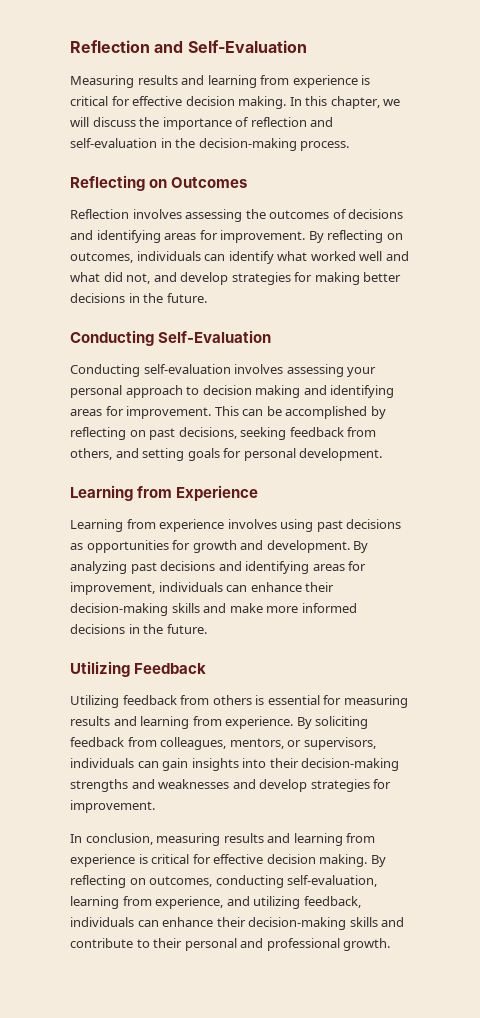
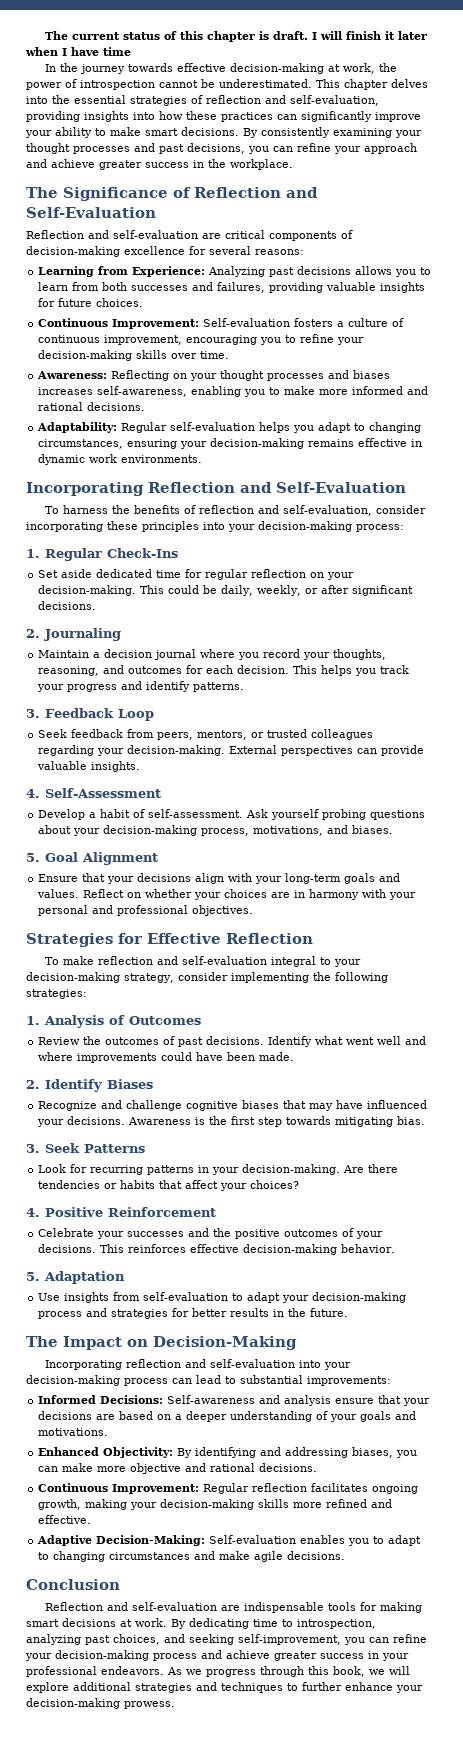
- Reflection and Self-Evaluation
- Measuring results and learning from experience is critical for effective decision making. In this chapter, we will discuss the importance of reflection and self-evaluation in the decision-making process.
- Reflecting on Outcomes
- Reflection involves assessing the outcomes of decisions and identifying areas for improvement. By reflecting on outcomes, individuals can identify what worked well and what did not, and develop strategies for making better decisions in the future.
- Conducting Self-Evaluation
- Conducting self-evaluation involves assessing your personal approach to decision making and identifying areas for improvement. This can be accomplished by reflecting on past decisions, seeking feedback from others, and setting goals for personal development.
- Learning from Experience
- Learning from experience involves using past decisions as opportunities for growth and development. By analyzing past decisions and identifying areas for improvement, individuals can enhance their decision-making skills and make more informed decisions in the future.
- Utilizing Feedback
- Utilizing feedback from others is essential for measuring results and learning from experience. By soliciting feedback from colleagues, mentors, or supervisors, individuals can gain insights into their decision-making strengths and weaknesses and develop strategies for improvement.
- In conclusion, measuring results and learning from experience is critical for effective decision making. By reflecting on outcomes, conducting self-evaluation, learning from experience, and utilizing feedback, individuals can enhance their decision-making skills and contribute to their personal and professional growth.
+ The current status of this chapter is draft. I will finish it later when I have time
+ In the journey towards effective decision-making at work, the power of introspection cannot be underestimated. This chapter delves into the essential strategies of reflection and self-evaluation, providing insights into how these practices can significantly improve your ability to make smart decisions. By consistently examining your thought processes and past decisions, you can refine your approach and achieve greater success in the workplace.
+ The Significance of Reflection and Self-Evaluation
+ Reflection and self-evaluation are critical components of decision-making excellence for several reasons:
+ Learning from Experience: Analyzing past decisions allows you to learn from both successes and failures, providing valuable insights for future choices.
+ Continuous Improvement: Self-evaluation fosters a culture of continuous improvement, encouraging you to refine your decision-making skills over time.
+ Awareness: Reflecting on your thought processes and biases increases self-awareness, enabling you to make more informed and rational decisions.
+ Adaptability: Regular self-evaluation helps you adapt to changing circumstances, ensuring your decision-making remains effective in dynamic work environments.
+ Incorporating Reflection and Self-Evaluation
+ To harness the benefits of reflection and self-evaluation, consider incorporating these principles into your decision-making process:
+ 1. Regular Check-Ins
+ Set aside dedicated time for regular reflection on your decision-making. This could be daily, weekly, or after significant decisions.
+ 2. Journaling
+ Maintain a decision journal where you record your thoughts, reasoning, and outcomes for each decision. This helps you track your progress and identify patterns.
+ 3. Feedback Loop
+ Seek feedback from peers, mentors, or trusted colleagues regarding your decision-making. External perspectives can provide valuable insights.
+ 4. Self-Assessment
+ Develop a habit of self-assessment. Ask yourself probing questions about your decision-making process, motivations, and biases.
+ 5. Goal Alignment
+ Ensure that your decisions align with your long-term goals and values. Reflect on whether your choices are in harmony with your personal and professional objectives.
+ Strategies for Effective Reflection
+ To make reflection and self-evaluation integral to your decision-making strategy, consider implementing the following strategies:
+ 1. Analysis of Outcomes
+ Review the outcomes of past decisions. Identify what went well and where improvements could have been made.
+ 2. Identify Biases
+ Recognize and challenge cognitive biases that may have influenced your decisions. Awareness is the first step towards mitigating bias.
+ 3. Seek Patterns
+ Look for recurring patterns in your decision-making. Are there tendencies or habits that affect your choices?
+ 4. Positive Reinforcement
+ Celebrate your successes and the positive outcomes of your decisions. This reinforces effective decision-making behavior.
+ 5. Adaptation
+ Use insights from self-evaluation to adapt your decision-making process and strategies for better results in the future.
+ The Impact on Decision-Making
+ Incorporating reflection and self-evaluation into your decision-making process can lead to substantial improvements:
+ Informed Decisions: Self-awareness and analysis ensure that your decisions are based on a deeper understanding of your goals and motivations.
+ Enhanced Objectivity: By identifying and addressing biases, you can make more objective and rational decisions.
+ Continuous Improvement: Regular reflection facilitates ongoing growth, making your decision-making skills more refined and effective.
+ Adaptive Decision-Making: Self-evaluation enables you to adapt to changing circumstances and make agile decisions.
+ Conclusion
+ Reflection and self-evaluation are indispensable tools for making smart decisions at work. By dedicating time to introspection, analyzing past choices, and seeking self-improvement, you can refine your decision-making process and achieve greater success in your professional endeavors. As we progress through this book, we will explore additional strategies and techniques to further enhance your decision-making prowess.

